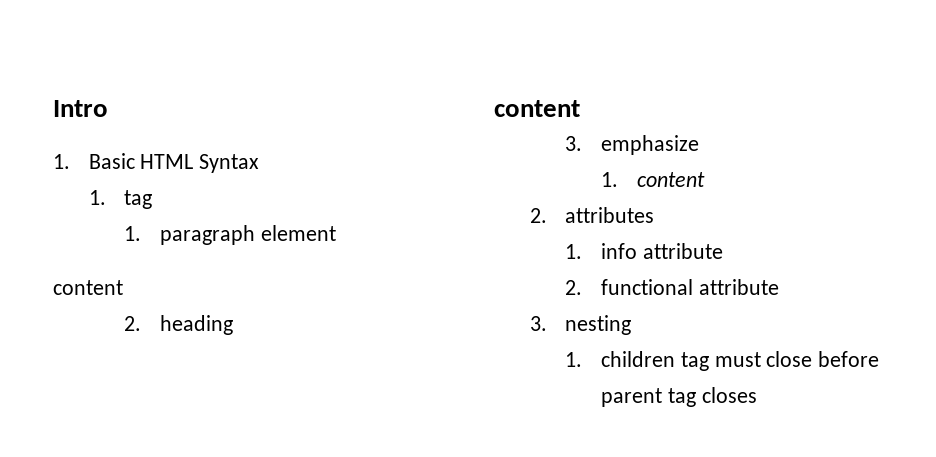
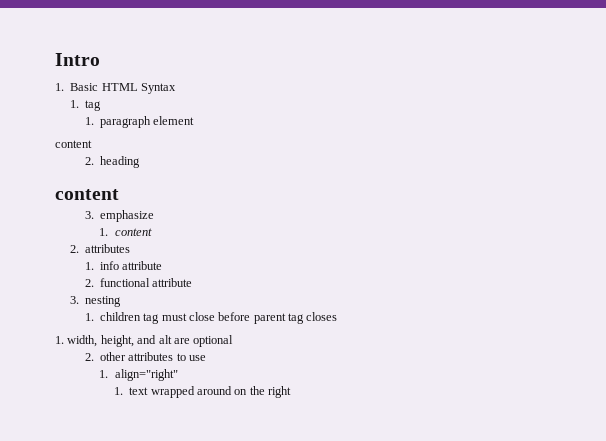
+ 1. width, height, and alt are optional
+ 2. other attributes to use
+ 1. align="right"
+ 1. text wrapped around on the right

